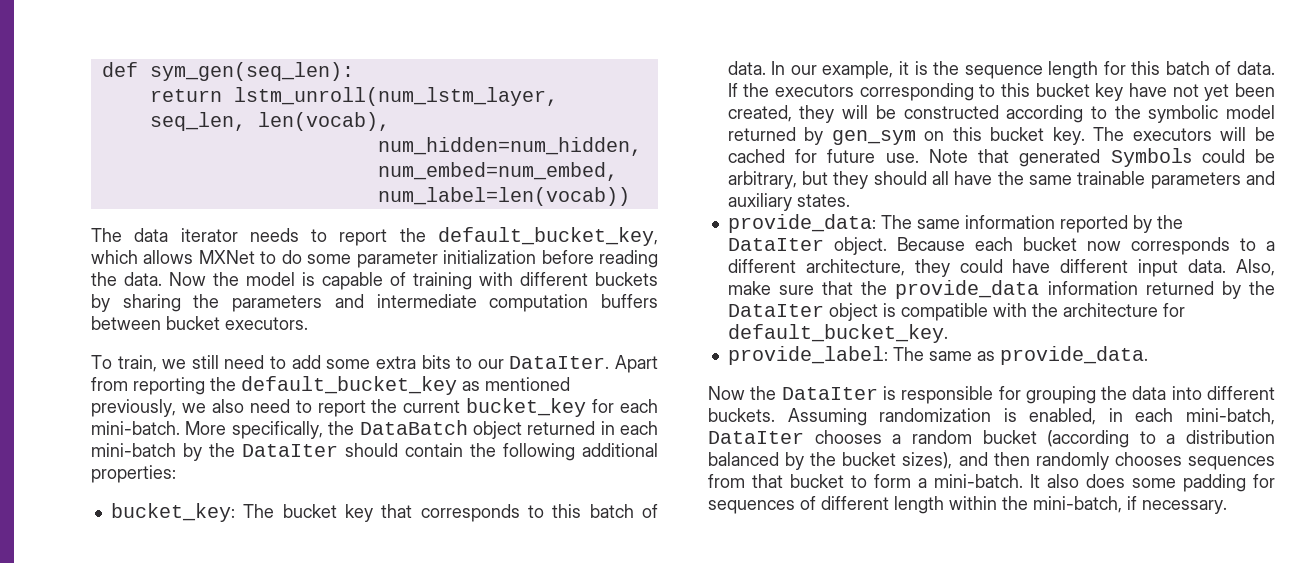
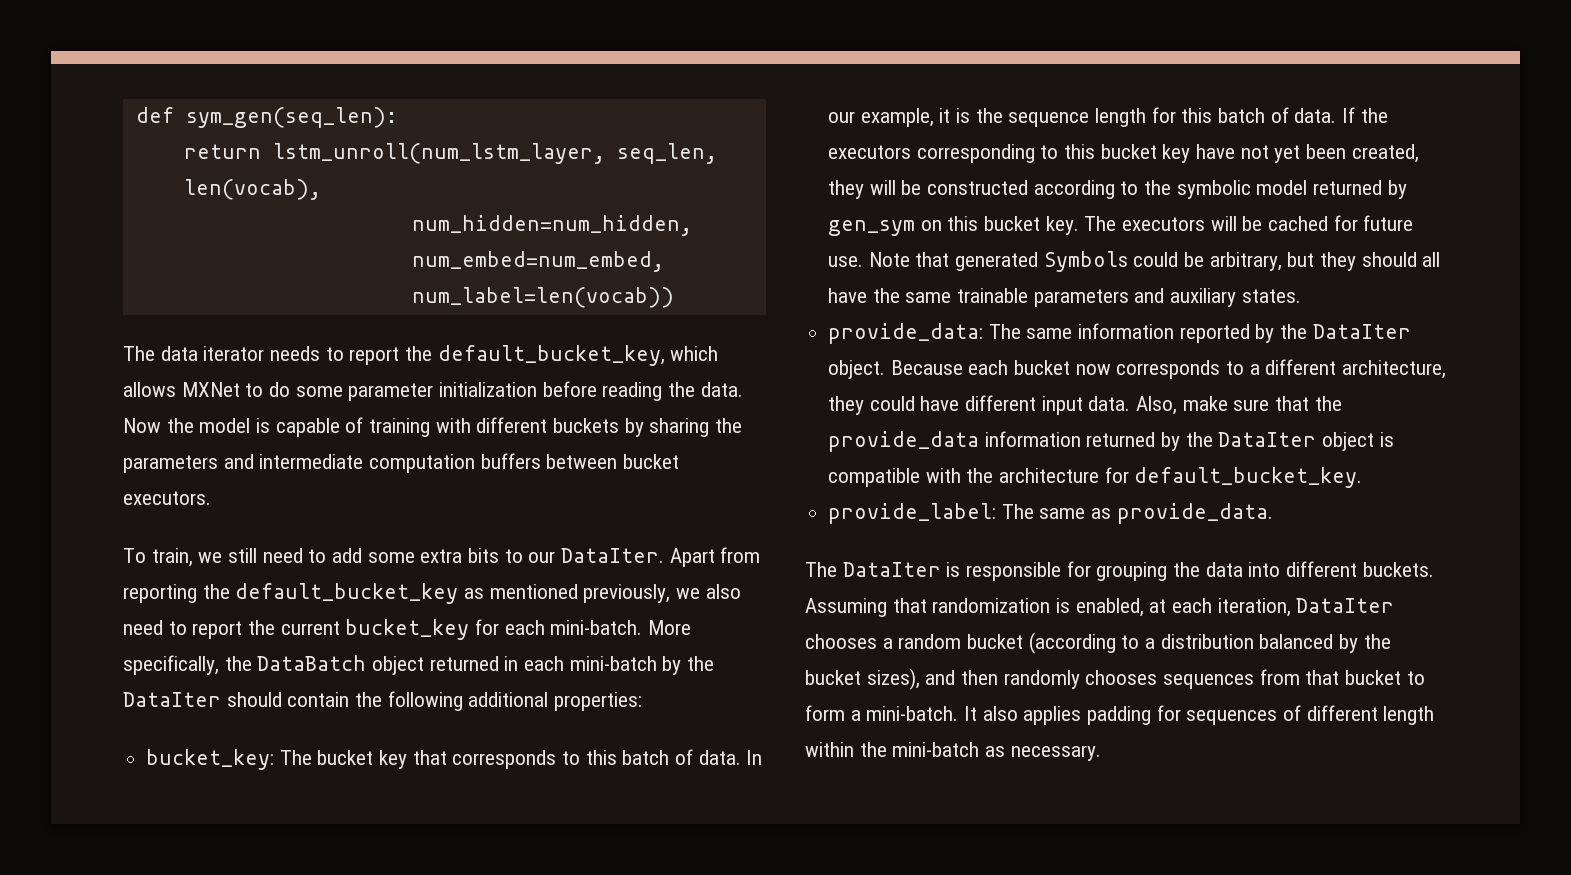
- Now the DataIter is responsible for grouping the data into different buckets.
+ The DataIter is responsible for grouping the data into different buckets.
- Assuming randomization is enabled, in each mini-batch, DataIter chooses a random bucket (according to a distribution balanced by the bucket sizes), and then randomly chooses sequences from that bucket to form a mini-batch.
+ Assuming that randomization is enabled, at each iteration, DataIter chooses a random bucket (according to a distribution balanced by the bucket sizes), and then randomly chooses sequences from that bucket to form a mini-batch.
- It also does some padding for sequences of different length within the mini-batch, if necessary.
+ It also applies padding for sequences of different length within the mini-batch as necessary.

